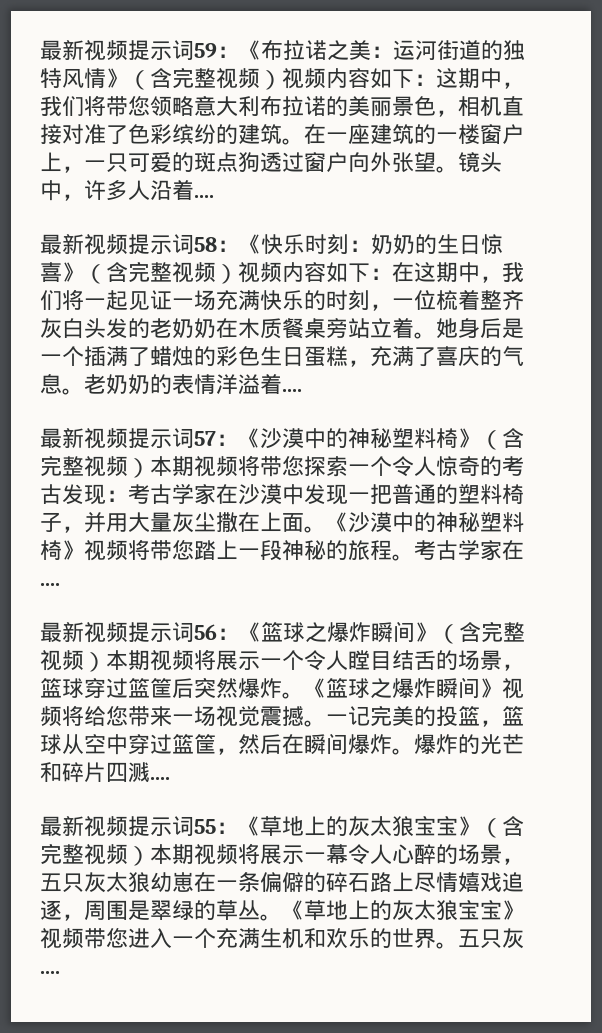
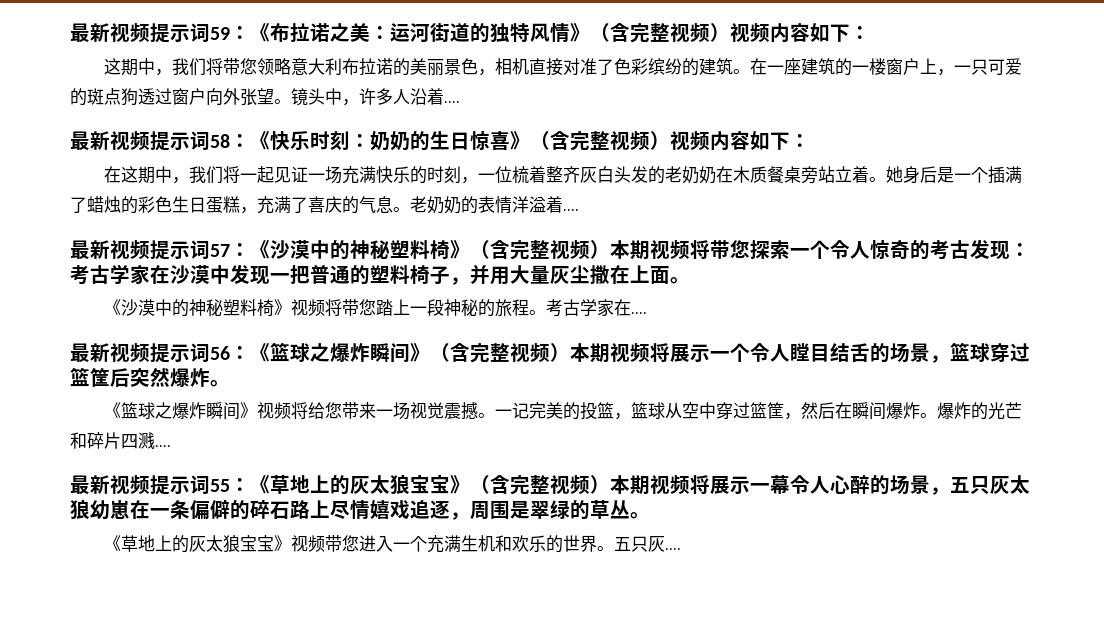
- 最新视频提示词59：《布拉诺之美：运河街道的独特风情》（含完整视频）视频内容如下：这期中，我们将带您领略意大利布拉诺的美丽景色，相机直接对准了色彩缤纷的建筑。
+ 最新视频提示词59：《布拉诺之美：运河街道的独特风情》（含完整视频）视频内容如下：
+ 这期中，我们将带您领略意大利布拉诺的美丽景色，相机直接对准了色彩缤纷的建筑。
- 最新视频提示词58：《快乐时刻：奶奶的生日惊喜》（含完整视频）视频内容如下：在这期中，我们将一起见证一场充满快乐的时刻，一位梳着整齐灰白头发的老奶奶在木质餐桌旁站立着。
+ 最新视频提示词58：《快乐时刻：奶奶的生日惊喜》（含完整视频）视频内容如下：
+ 在这期中，我们将一起见证一场充满快乐的时刻，一位梳着整齐灰白头发的老奶奶在木质餐桌旁站立着。
- 最新视频提示词57：《沙漠中的神秘塑料椅》（含完整视频）本期视频将带您探索一个令人惊奇的考古发现：考古学家在沙漠中发现一把普通的塑料椅子，并用大量灰尘撒在上面。《沙漠中的神秘塑料椅》视频将带您踏上一段神秘的旅程。
+ 最新视频提示词57：《沙漠中的神秘塑料椅》（含完整视频）本期视频将带您探索一个令人惊奇的考古发现：考古学家在沙漠中发现一把普通的塑料椅子，并用大量灰尘撒在上面。
+ 《沙漠中的神秘塑料椅》视频将带您踏上一段神秘的旅程。
- 最新视频提示词56：《篮球之爆炸瞬间》（含完整视频）本期视频将展示一个令人瞠目结舌的场景，篮球穿过篮筐后突然爆炸。《篮球之爆炸瞬间》视频将给您带来一场视觉震撼。
+ 最新视频提示词56：《篮球之爆炸瞬间》（含完整视频）本期视频将展示一个令人瞠目结舌的场景，篮球穿过篮筐后突然爆炸。
+ 《篮球之爆炸瞬间》视频将给您带来一场视觉震撼。
- 最新视频提示词55：《草地上的灰太狼宝宝》（含完整视频）本期视频将展示一幕令人心醉的场景，五只灰太狼幼崽在一条偏僻的碎石路上尽情嬉戏追逐，周围是翠绿的草丛。《草地上的灰太狼宝宝》视频带您进入一个充满生机和欢乐的世界。
+ 最新视频提示词55：《草地上的灰太狼宝宝》（含完整视频）本期视频将展示一幕令人心醉的场景，五只灰太狼幼崽在一条偏僻的碎石路上尽情嬉戏追逐，周围是翠绿的草丛。
+ 《草地上的灰太狼宝宝》视频带您进入一个充满生机和欢乐的世界。

